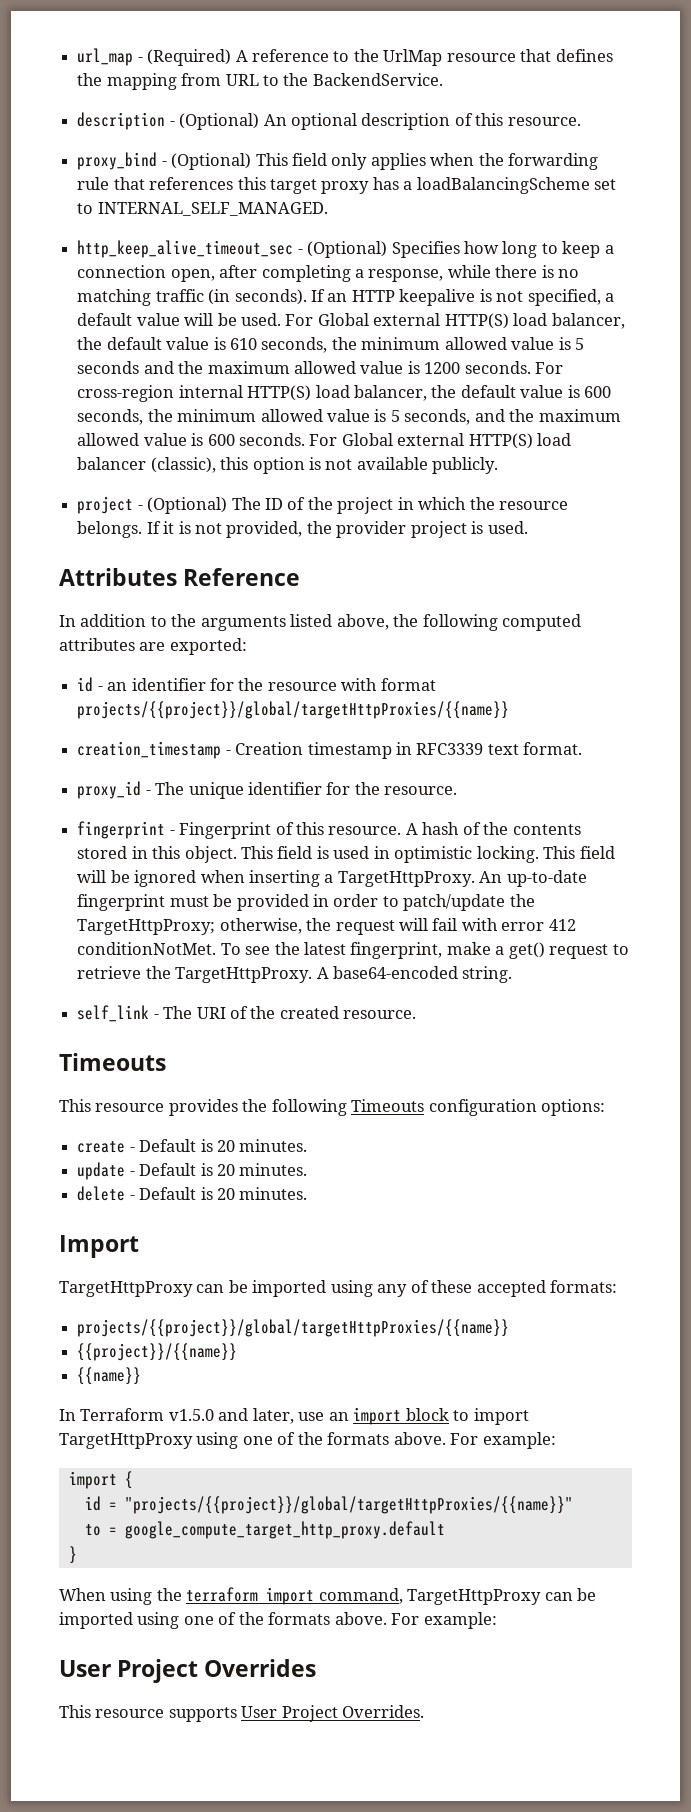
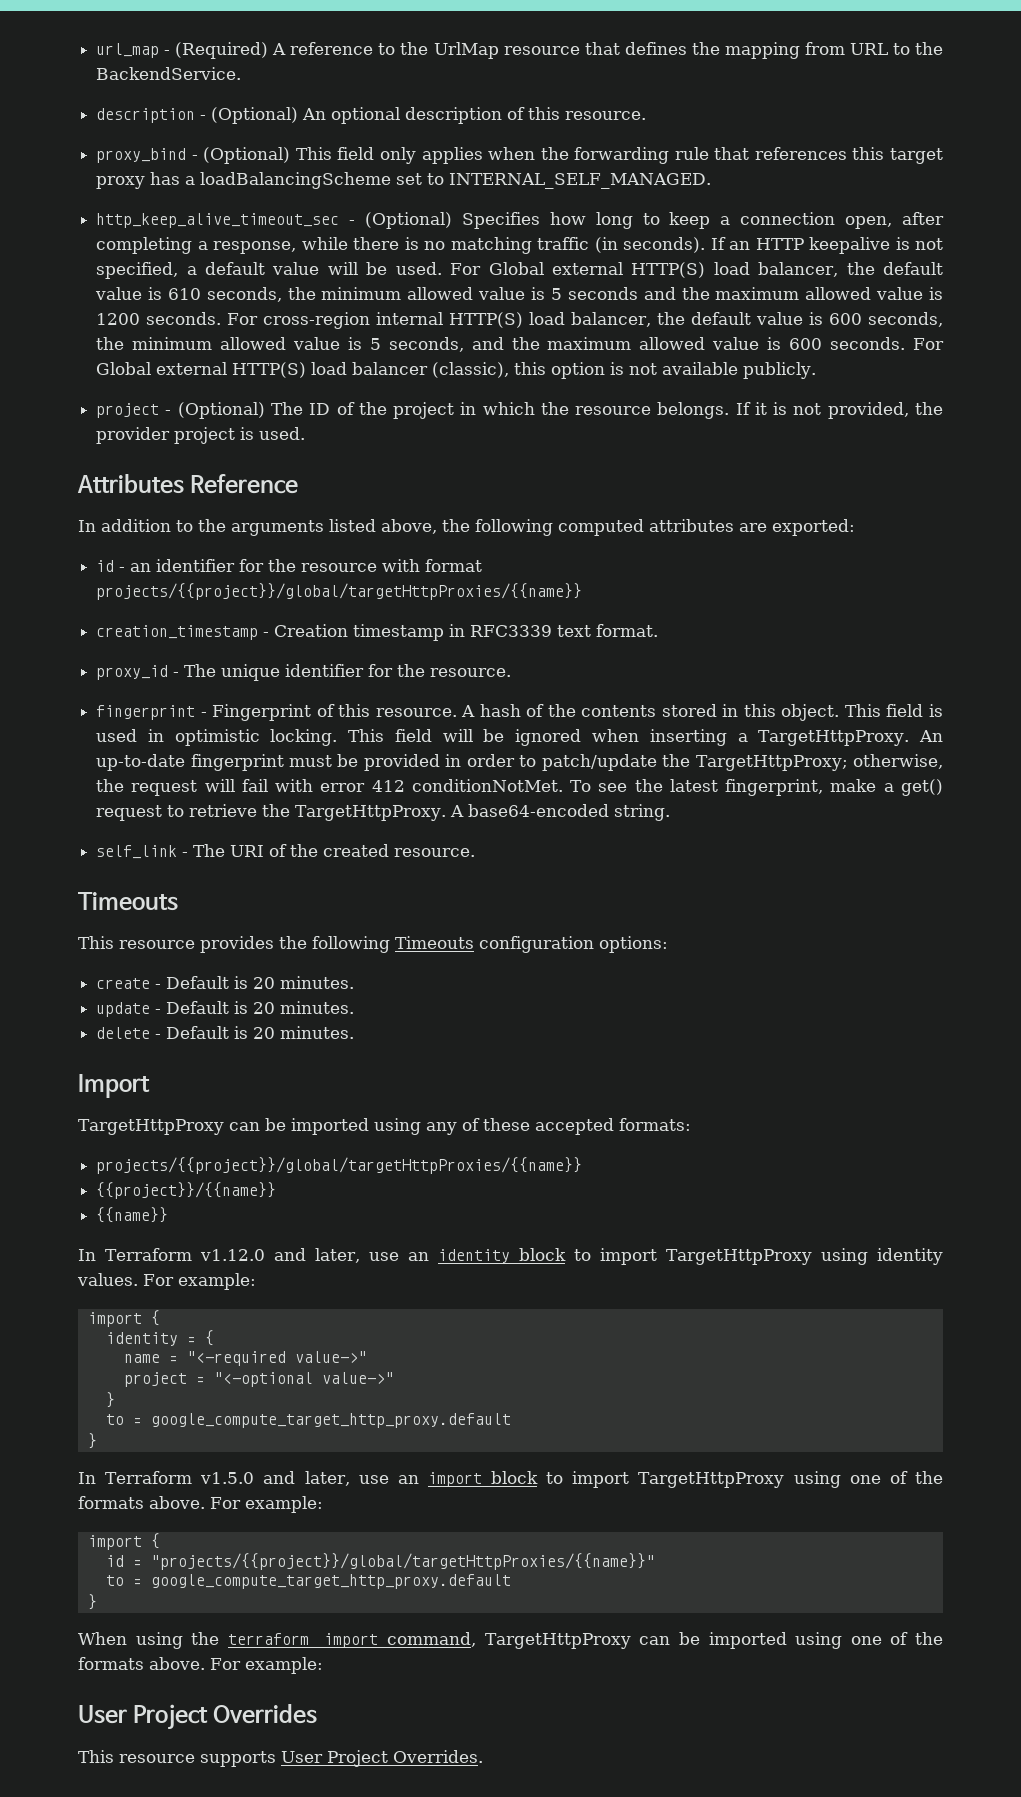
+ In Terraform v1.12.0 and later, use an identity block to import TargetHttpProxy using identity values. For example:
+ import {
+ identity = {
+ name = "<-required value->"
+ project = "<-optional value->"
+ }
+ to = google_compute_target_http_proxy.default
+ }

